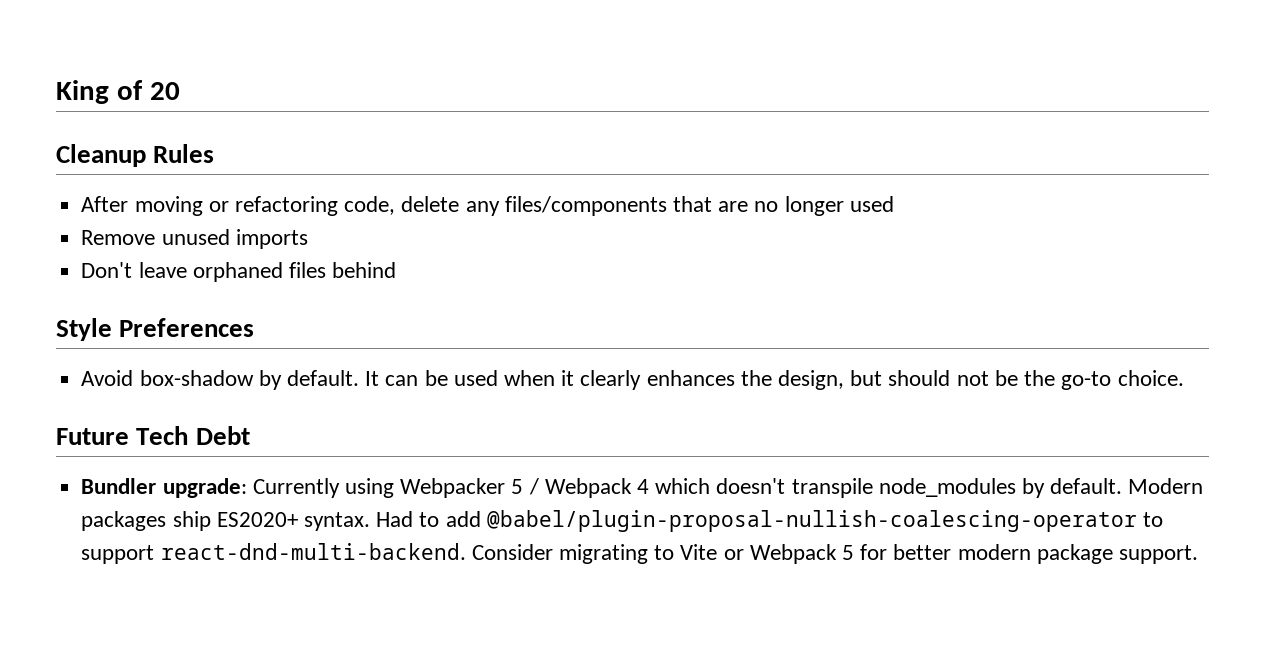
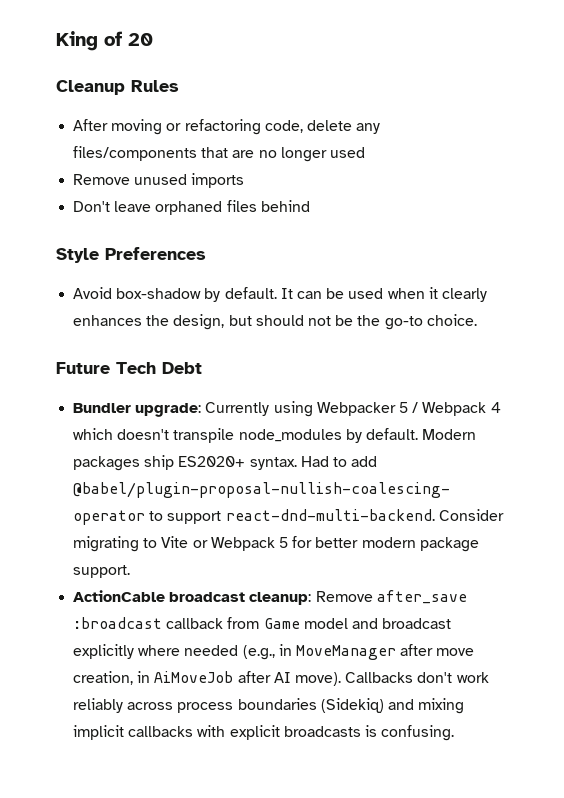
+ ActionCable broadcast cleanup: Remove after_save :broadcast callback from Game model and broadcast explicitly where needed (e.g., in MoveManager after move creation, in AiMoveJob after AI move). Callbacks don't work reliably across process boundaries (Sidekiq) and mixing implicit callbacks with explicit broadcasts is confusing.

